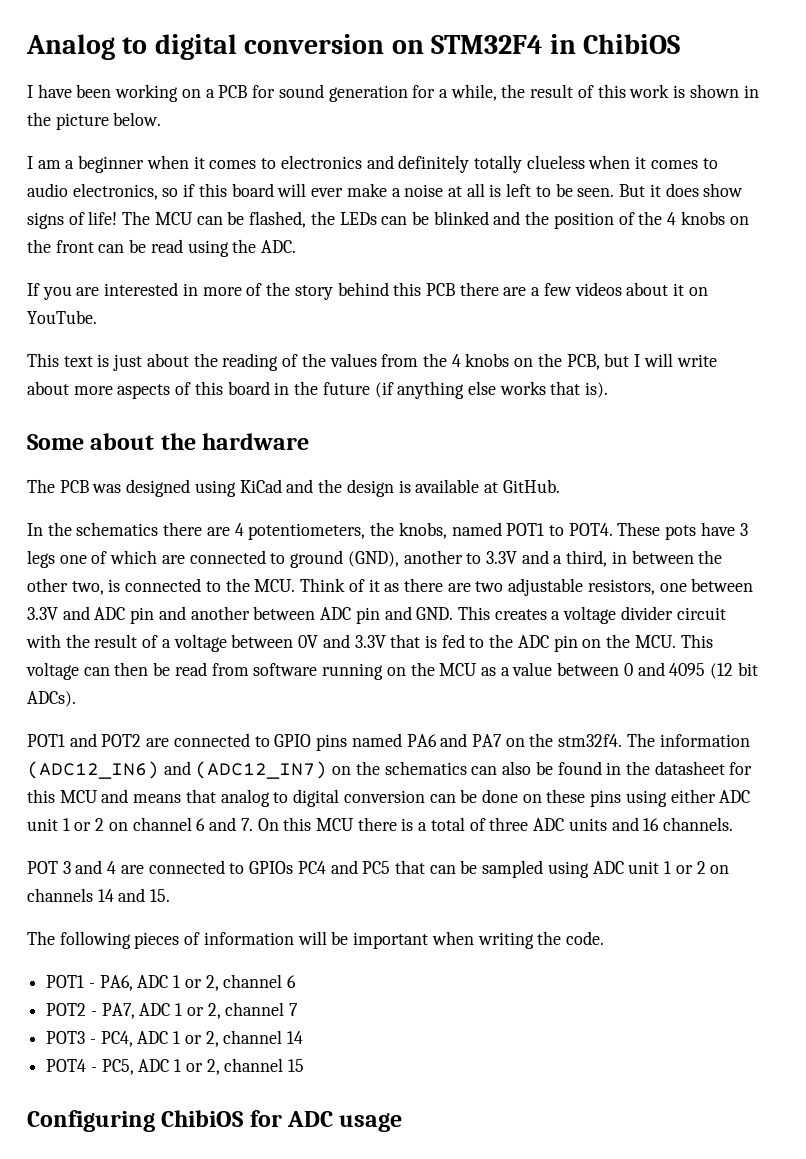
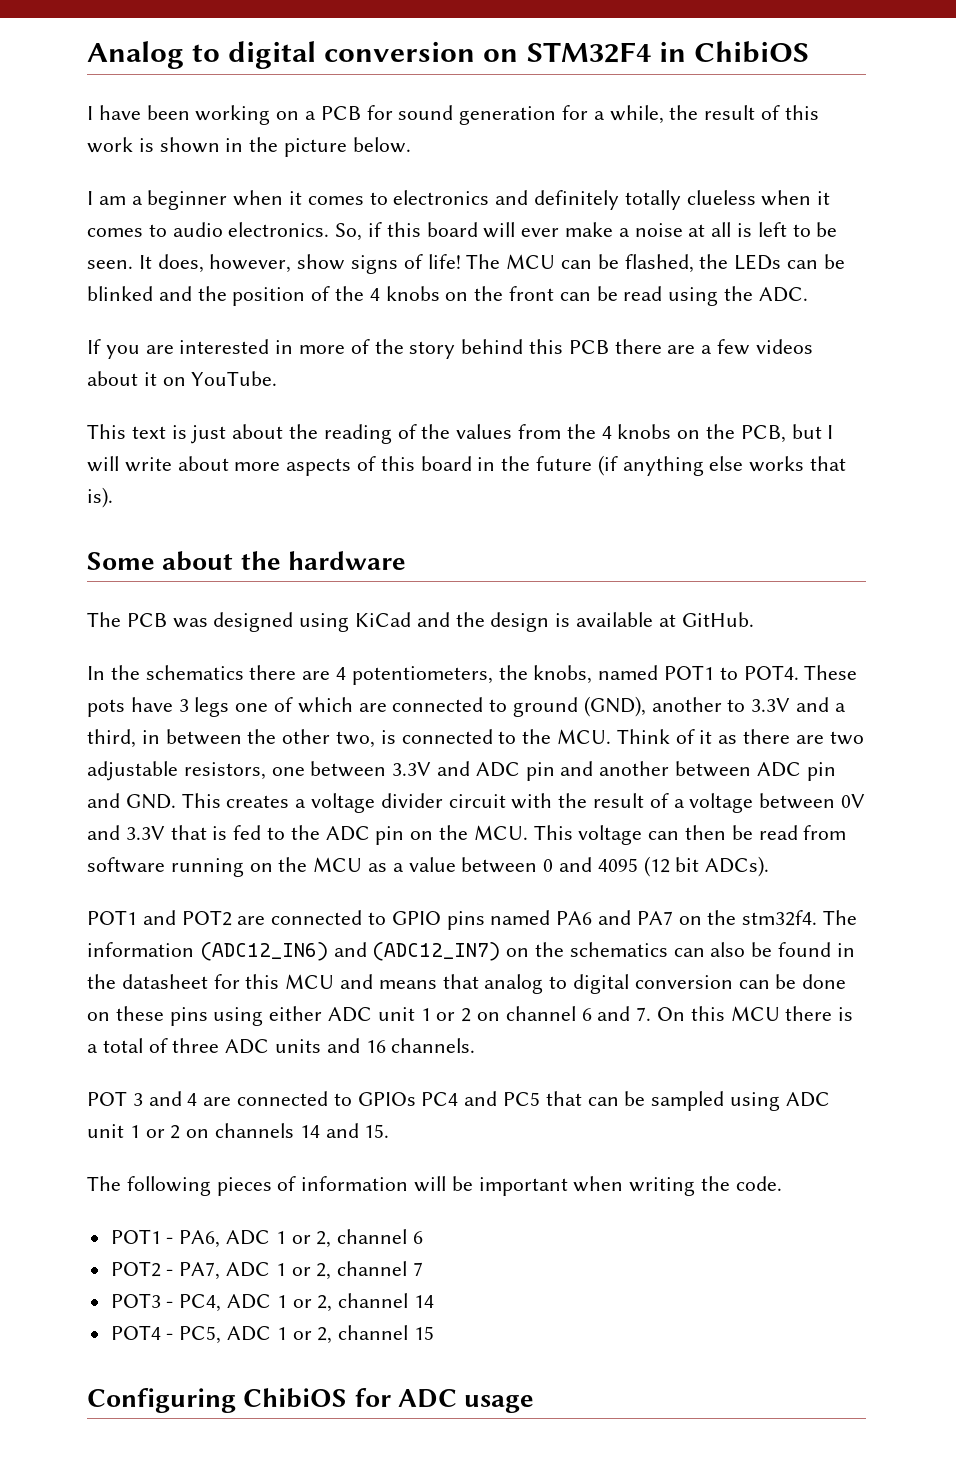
- I am a beginner when it comes to electronics and definitely totally clueless when it comes to audio electronics, so if this board will ever make a noise at all is left to be seen.
+ I am a beginner when it comes to electronics and definitely totally clueless when it comes to audio electronics. So, if this board will ever make a noise at all is left to be seen.
- But it does show signs of life!
+ It does, however, show signs of life!

